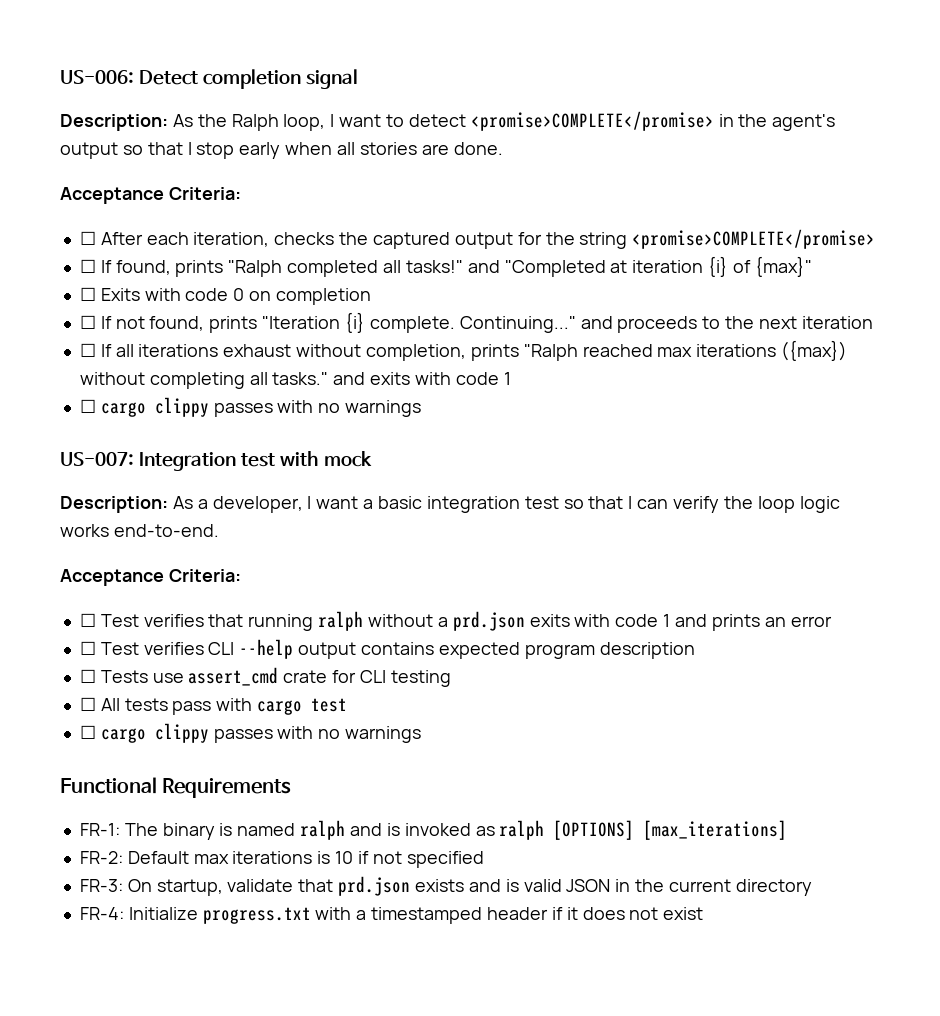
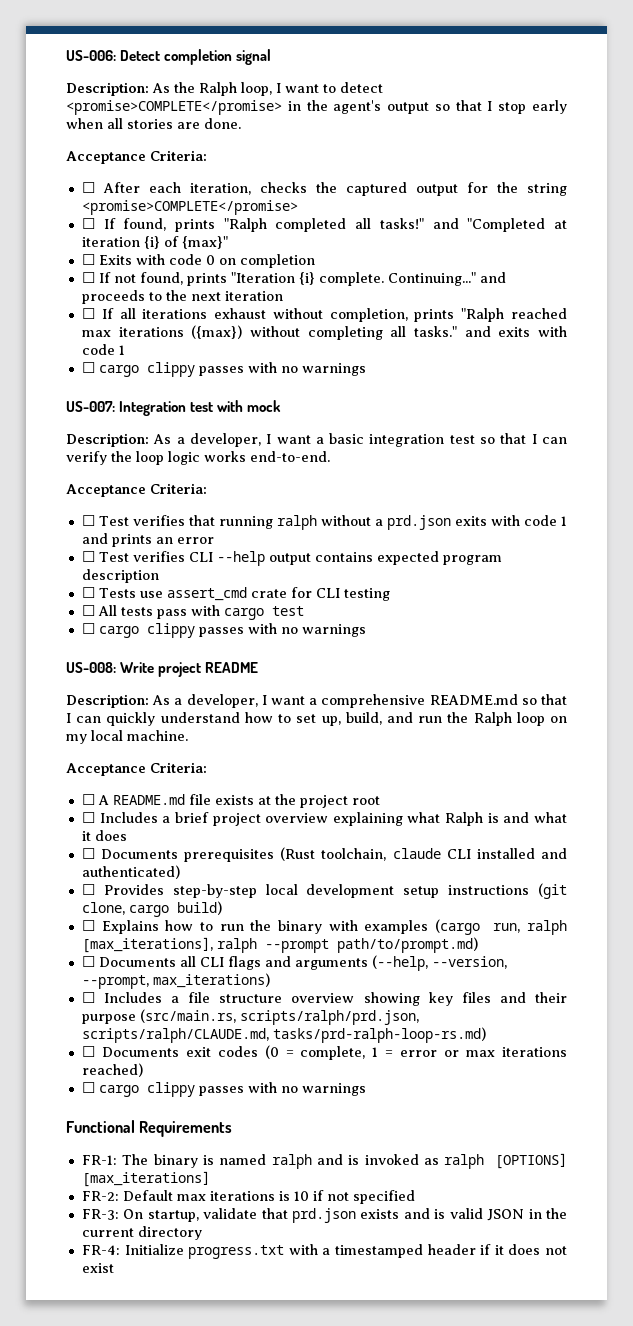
+ US-008: Write project README
+ Description: As a developer, I want a comprehensive README.md so that I can quickly understand how to set up, build, and run the Ralph loop on my local machine.
+ Acceptance Criteria:
+ ☐ A README.md file exists at the project root
+ ☐ Includes a brief project overview explaining what Ralph is and what it does
+ ☐ Documents prerequisites (Rust toolchain, claude CLI installed and authenticated)
+ ☐ Provides step-by-step local development setup instructions (git clone, cargo build)
+ ☐ Explains how to run the binary with examples (cargo run, ralph [max_iterations], ralph --prompt path/to/prompt.md)
+ ☐ Documents all CLI flags and arguments (--help, --version, --prompt, max_iterations)
+ ☐ Includes a file structure overview showing key files and their purpose (src/main.rs, scripts/ralph/prd.json, scripts/ralph/CLAUDE.md, tasks/prd-ralph-loop-rs.md)
+ ☐ Documents exit codes (0 = complete, 1 = error or max iterations reached)
+ ☐ cargo clippy passes with no warnings

